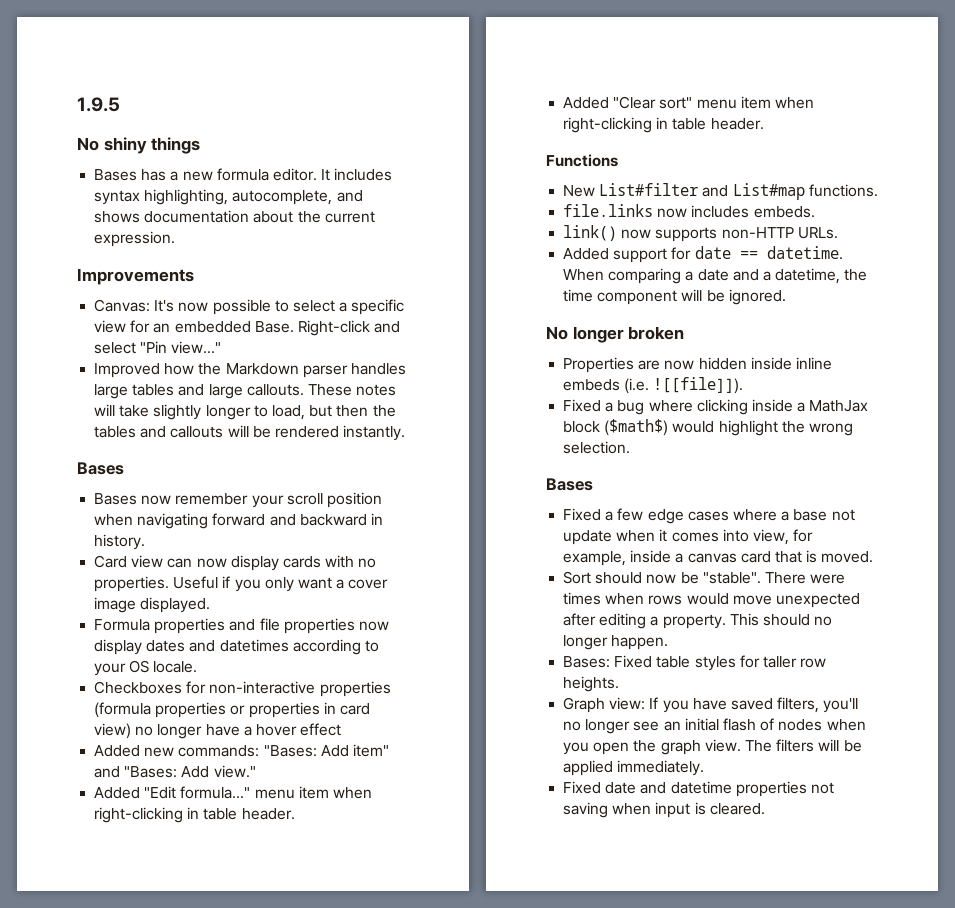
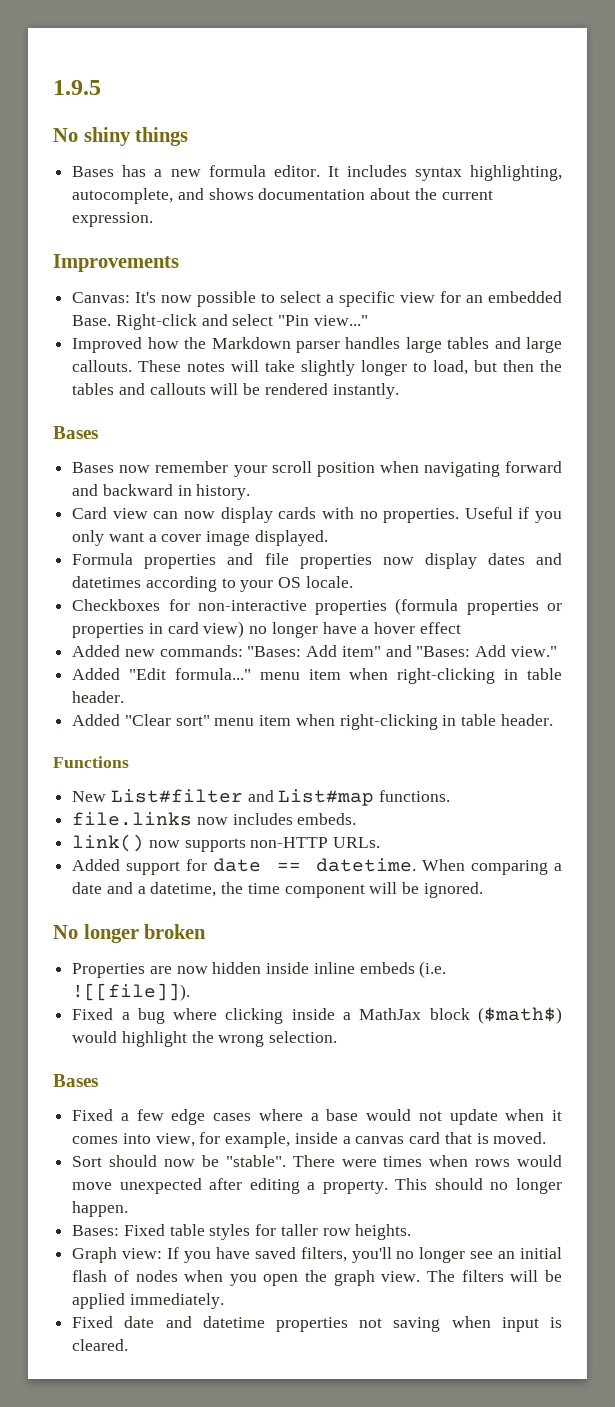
- Fixed a few edge cases where a base not update when it comes into view, for example, inside a canvas card that is moved.
+ Fixed a few edge cases where a base would not update when it comes into view, for example, inside a canvas card that is moved.

